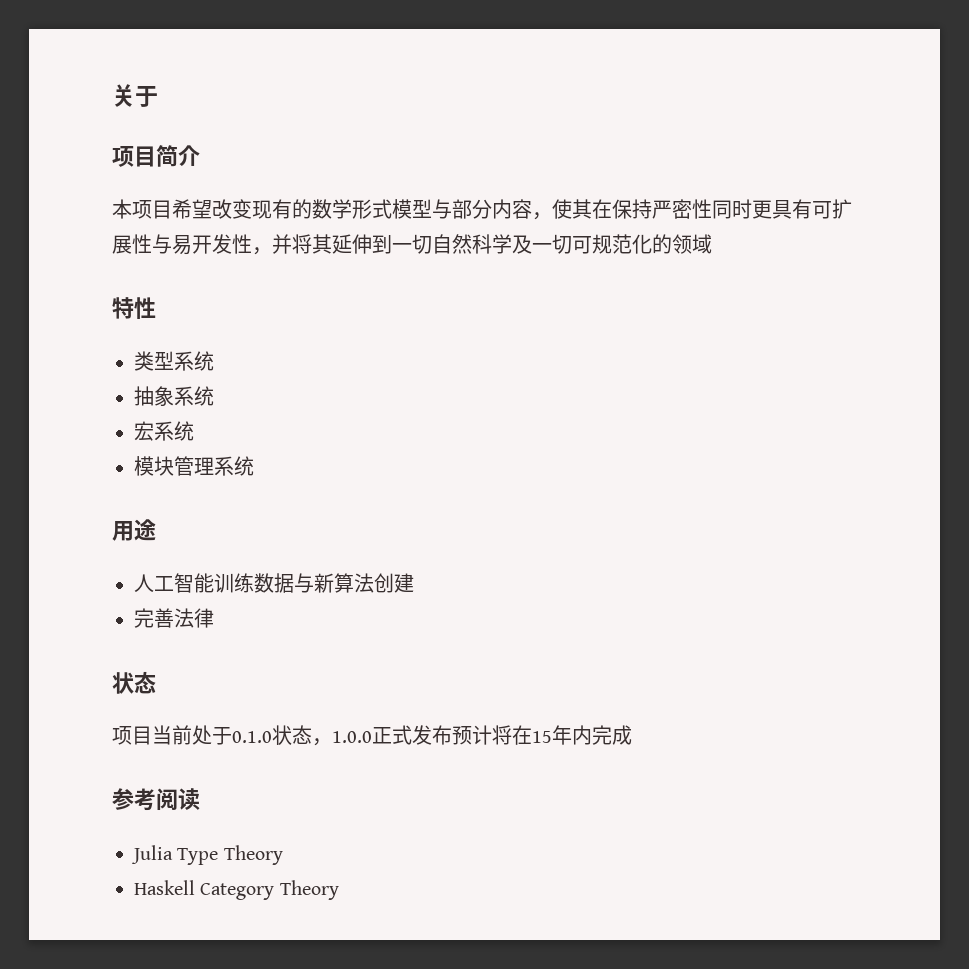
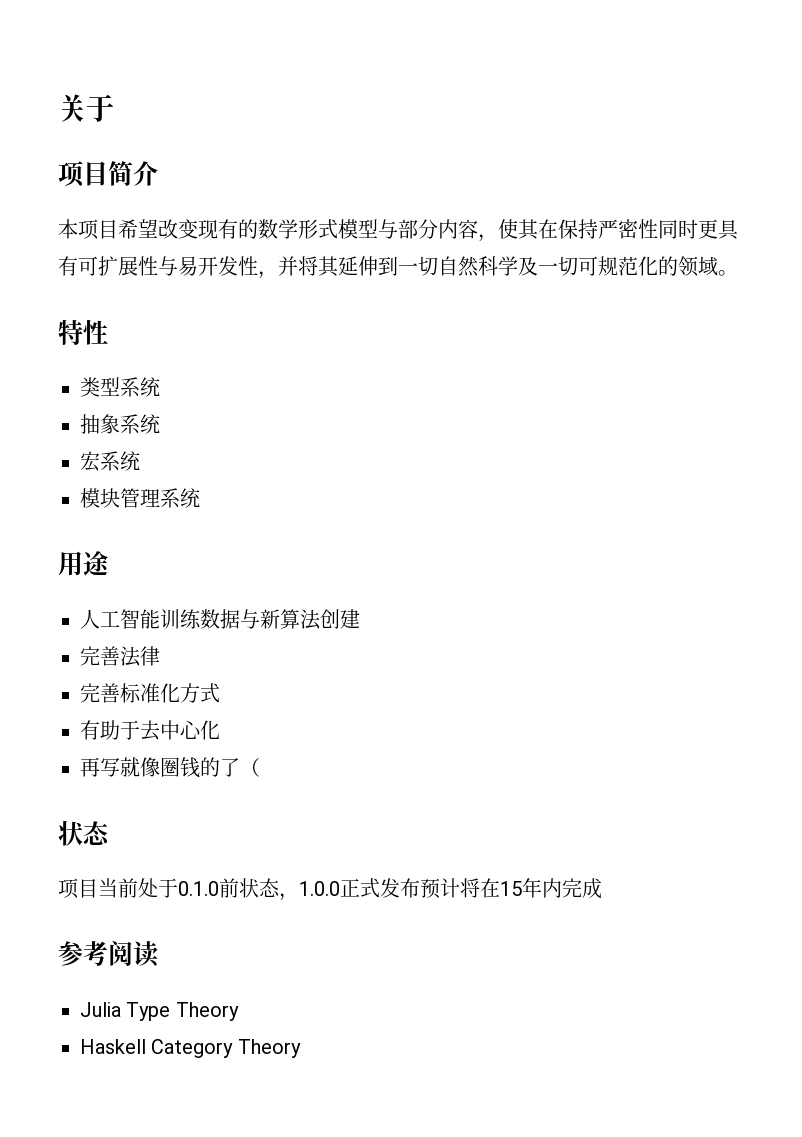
- 本项目希望改变现有的数学形式模型与部分内容，使其在保持严密性同时更具有可扩展性与易开发性，并将其延伸到一切自然科学及一切可规范化的领域
+ 本项目希望改变现有的数学形式模型与部分内容，使其在保持严密性同时更具有可扩展性与易开发性，并将其延伸到一切自然科学及一切可规范化的领域。
+ 完善标准化方式
+ 有助于去中心化
+ 再写就像圈钱的了（
- 项目当前处于0.1.0状态，1.0.0正式发布预计将在15年内完成
+ 项目当前处于0.1.0前状态，1.0.0正式发布预计将在15年内完成

